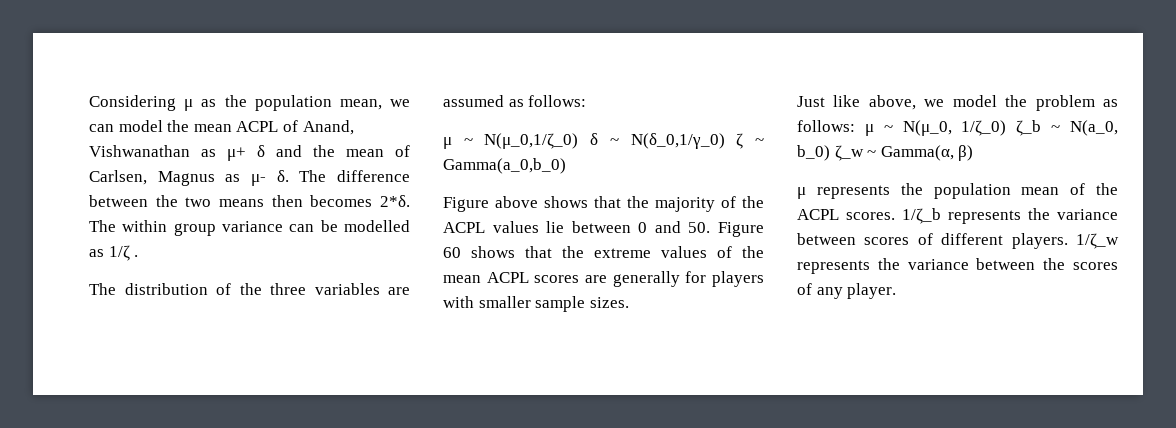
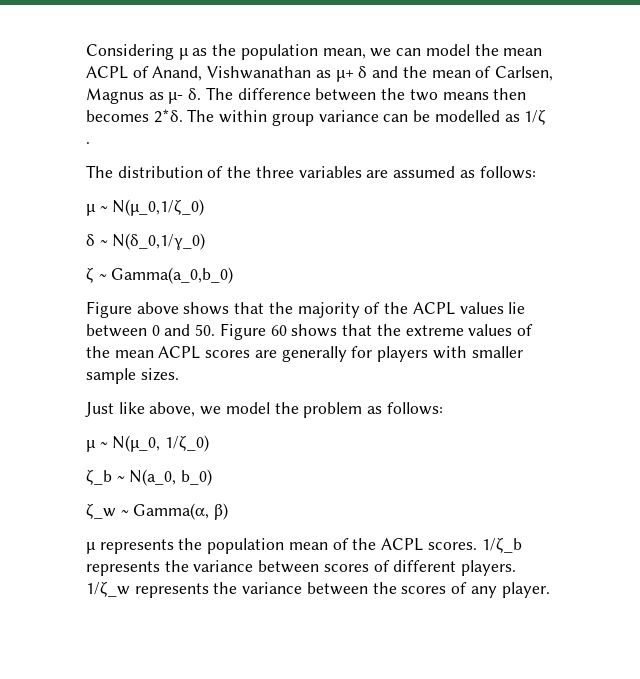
- μ ~ N(μ_0,1/ζ_0) δ ~ N(δ_0,1/γ_0) ζ ~ Gamma(a_0,b_0)
+ μ ~ N(μ_0,1/ζ_0)
+ δ ~ N(δ_0,1/γ_0)
+ ζ ~ Gamma(a_0,b_0)
- Just like above, we model the problem as follows: μ ~ N(μ_0, 1/ζ_0) ζ_b ~ N(a_0, b_0) ζ_w ~ Gamma(α, β)
+ Just like above, we model the problem as follows:
+ μ ~ N(μ_0, 1/ζ_0)
+ ζ_b ~ N(a_0, b_0)
+ ζ_w ~ Gamma(α, β)

